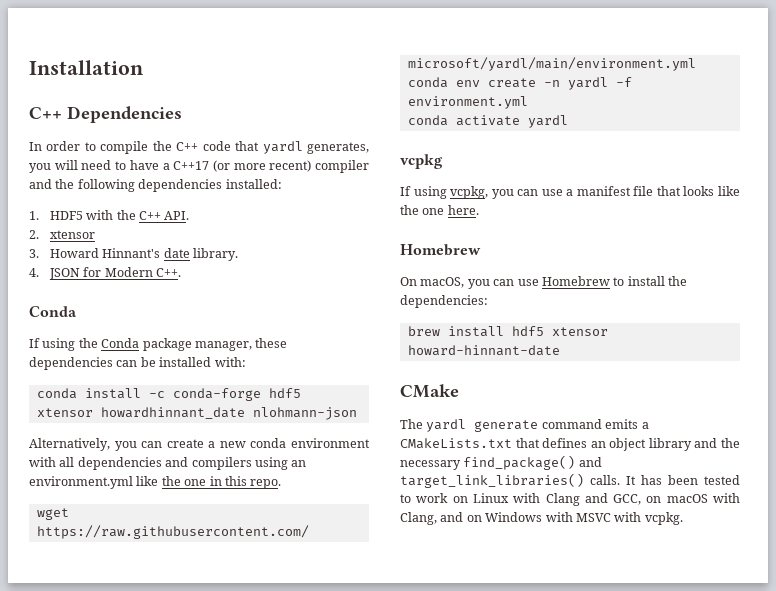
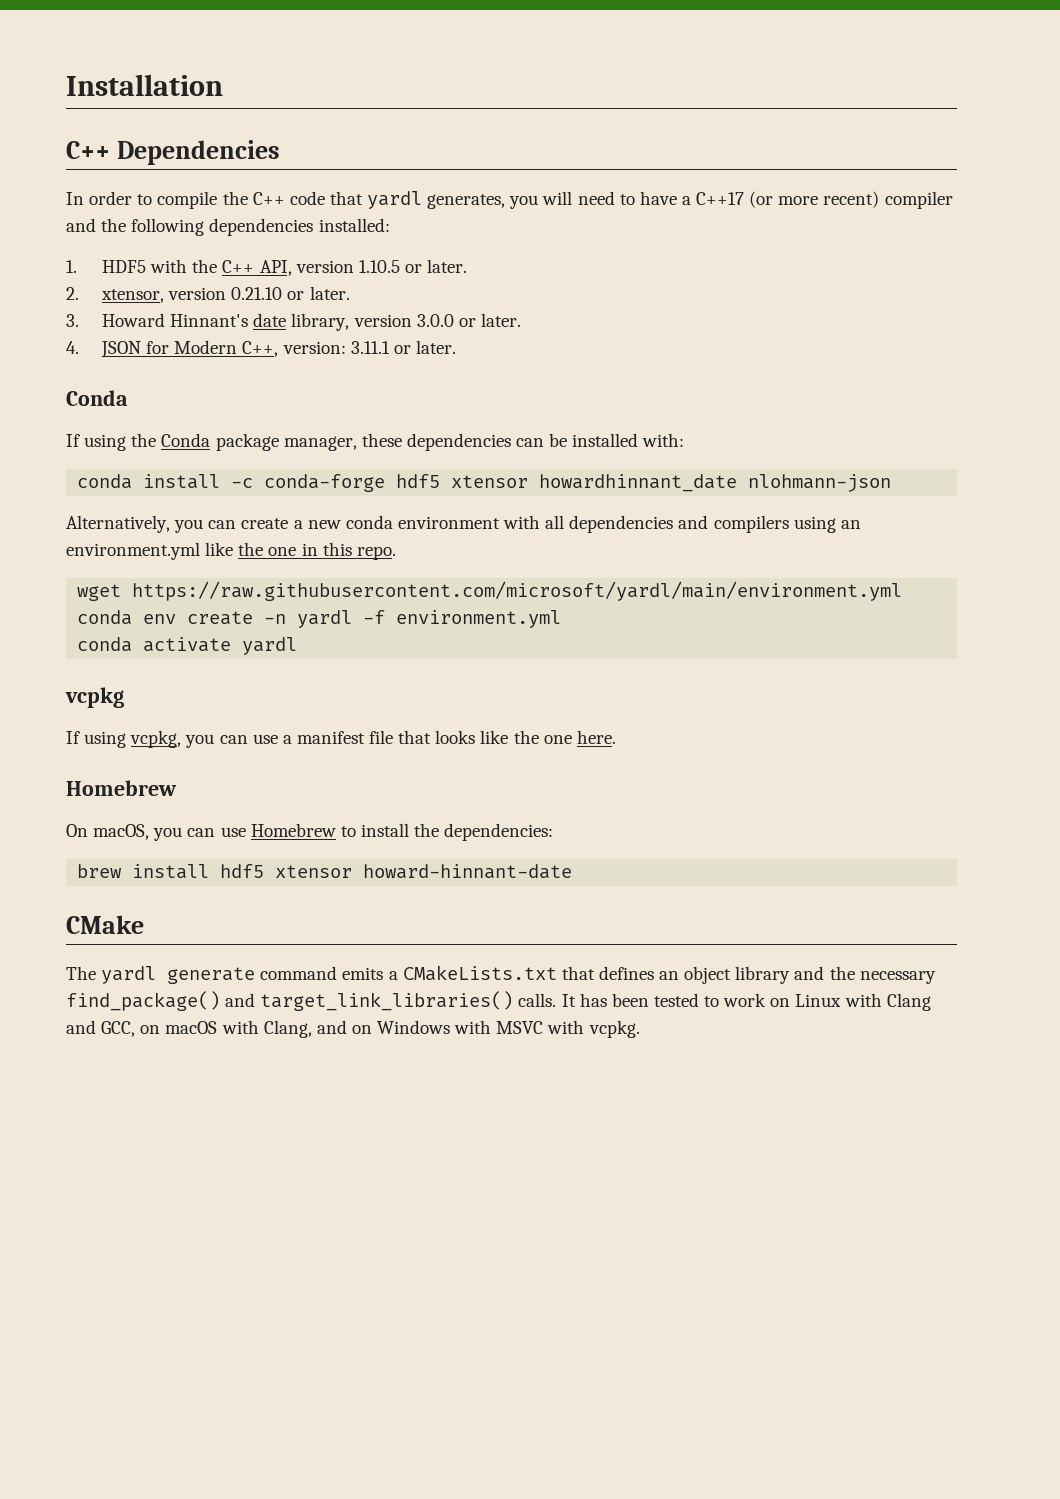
- 1. HDF5 with the C++ API.
- 2. xtensor
+ 1. HDF5 with the C++ API, version 1.10.5 or later.
+ 2. xtensor, version 0.21.10 or later.
- 3. Howard Hinnant's date library.
+ 3. Howard Hinnant's date library, version 3.0.0 or later.
- 4. JSON for Modern C++.
+ 4. JSON for Modern C++, version: 3.11.1 or later.

